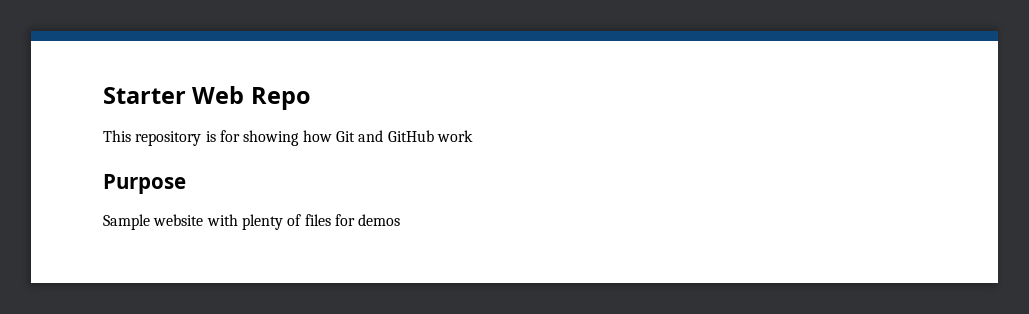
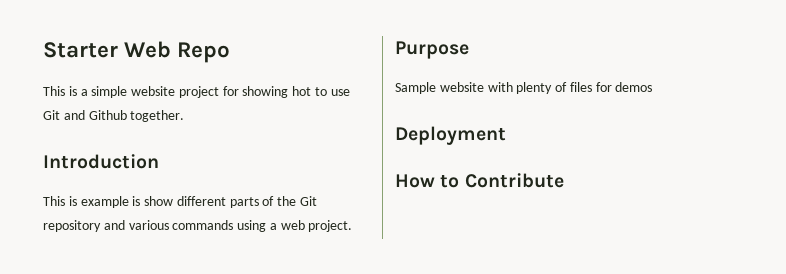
- This repository is for showing how Git and GitHub work
+ This is a simple website project for showing hot to use Git and Github together.
+ Introduction
+ This is example is show different parts of the Git repository and various commands using a web project.
+ Deployment
+ How to Contribute

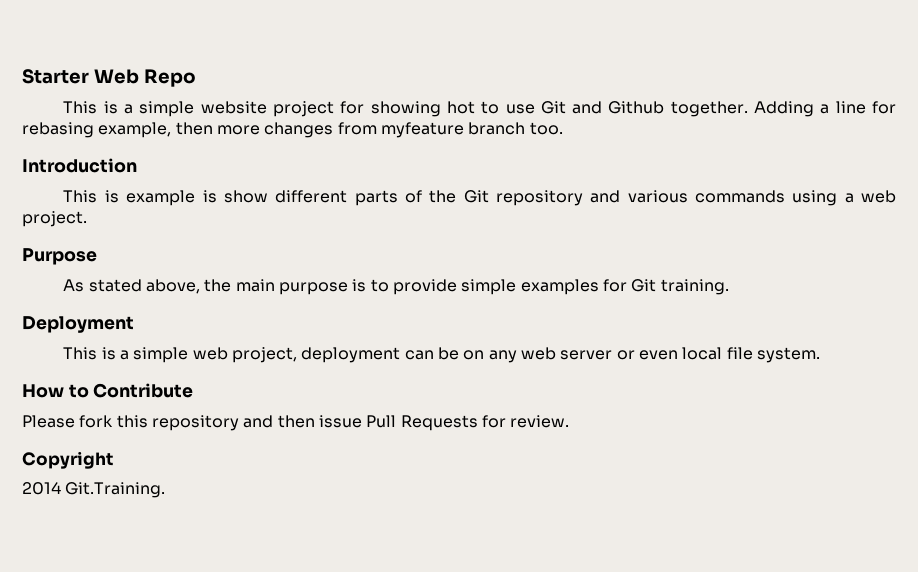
+ Adding a line for rebasing example, then more changes from myfeature branch too.
- Sample website with plenty of files for demos
+ As stated above, the main purpose is to provide simple examples for Git training.
  Deployment
+ This is a simple web project, deployment can be on any web server or even local file system.
  How to Contribute
+ Please fork this repository and then issue Pull Requests for review.
+ Copyright
+ 2014 Git.Training.

